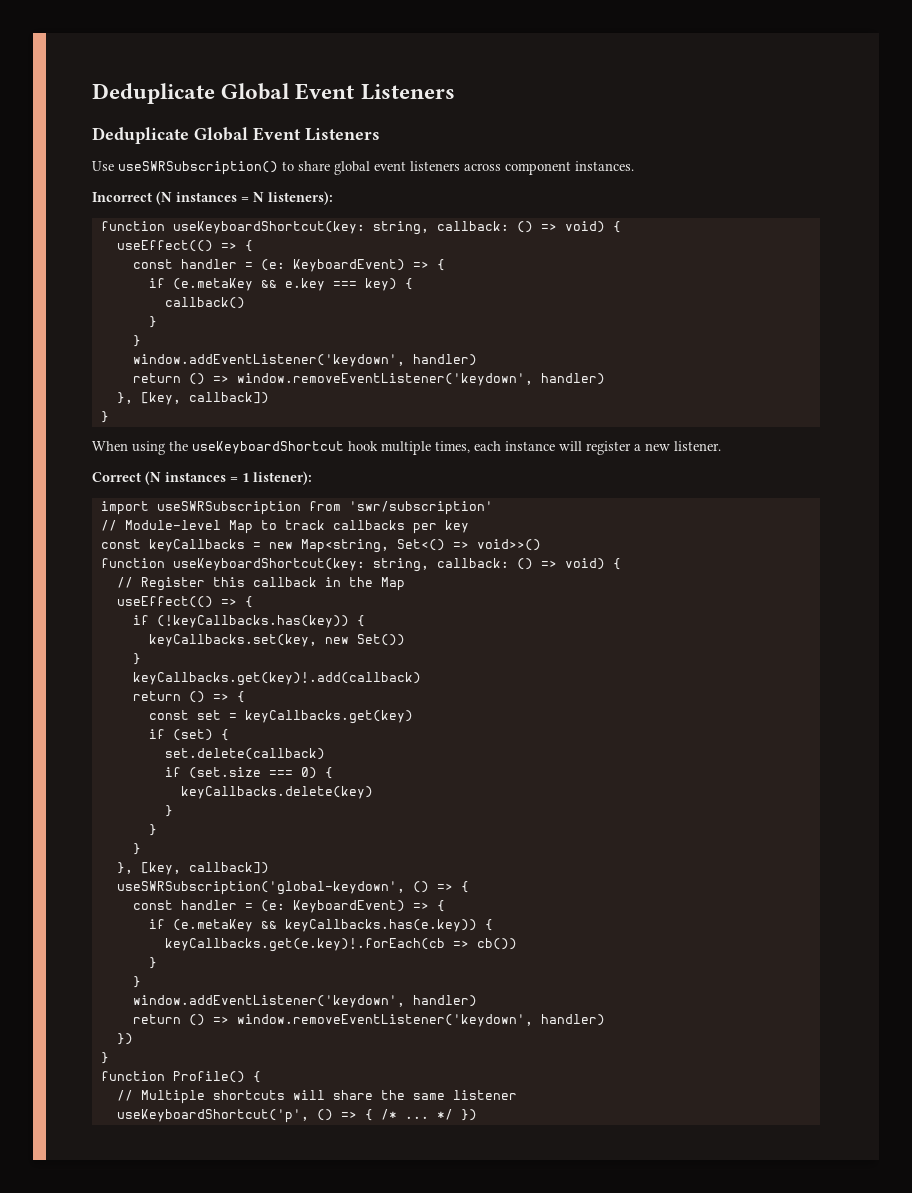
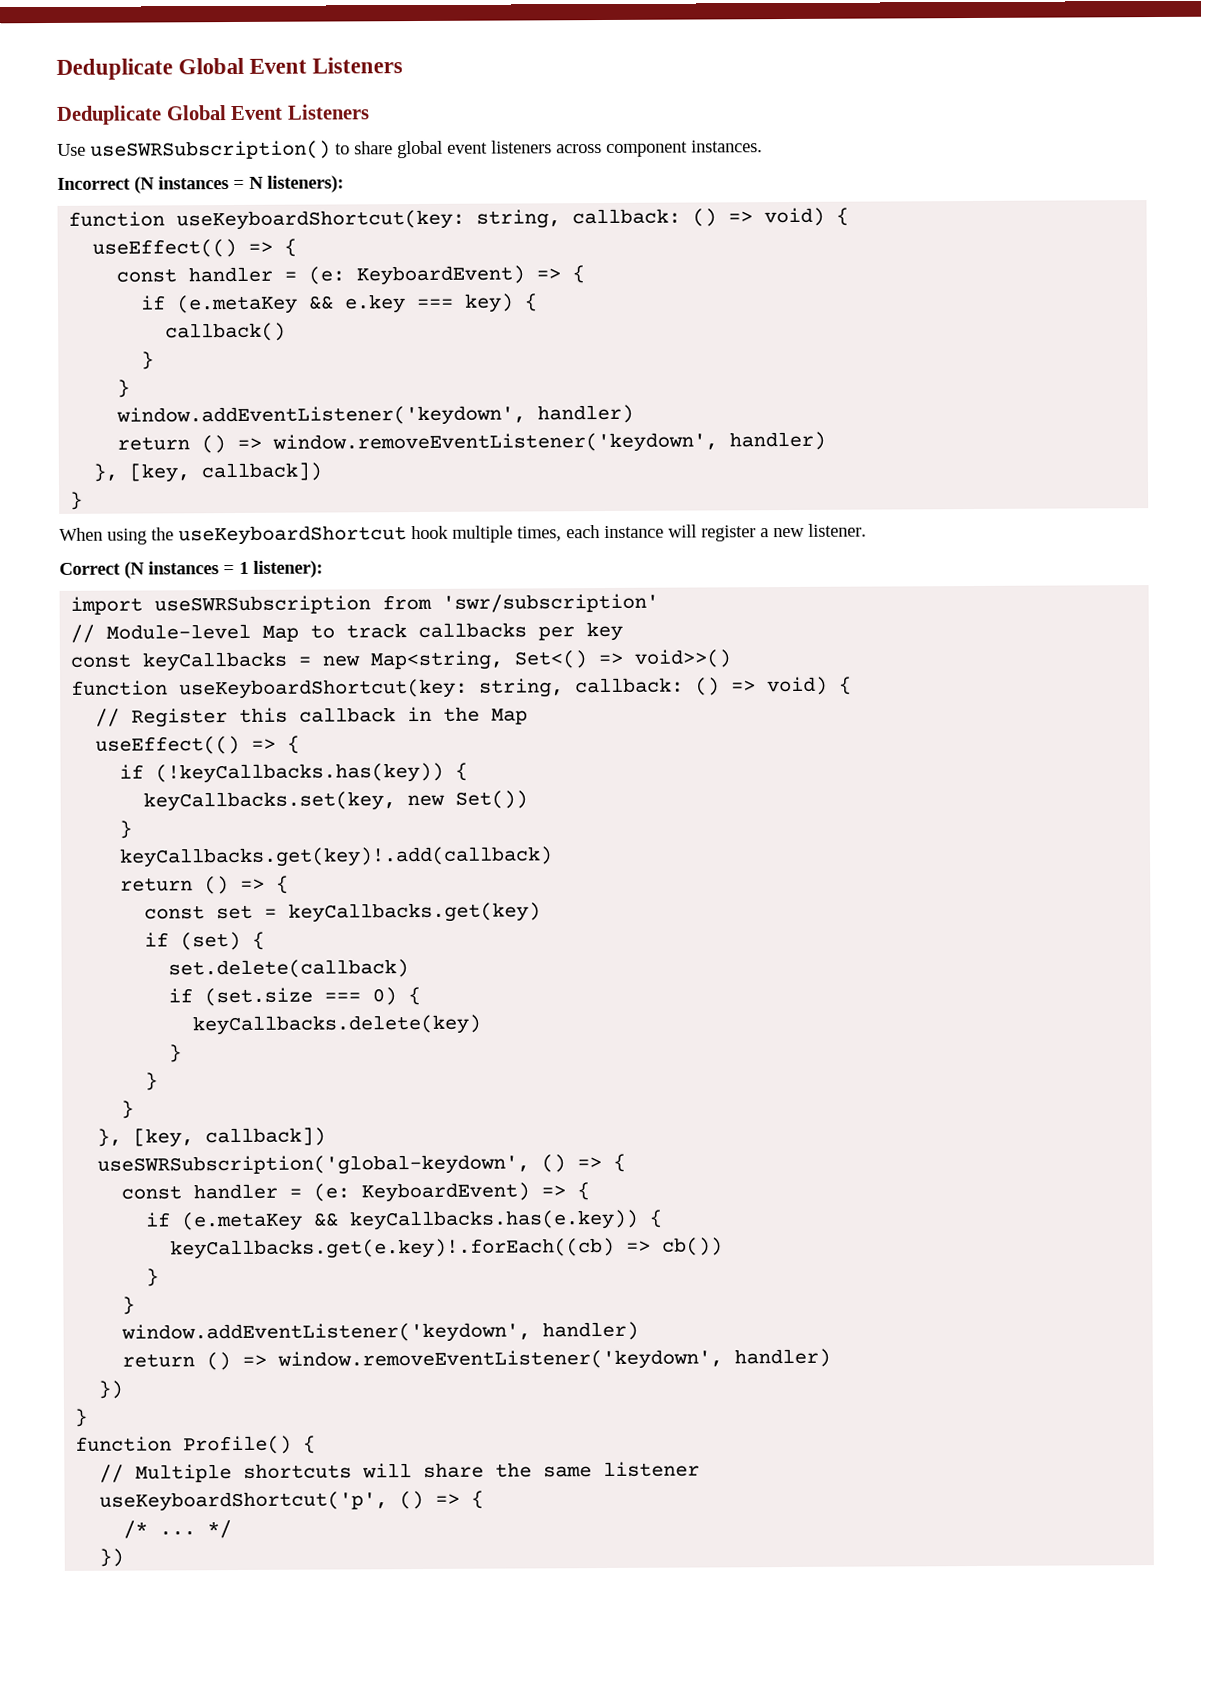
- keyCallbacks.get(e.key)!.forEach(cb => cb())
+ keyCallbacks.get(e.key)!.forEach((cb) => cb())
- useKeyboardShortcut('p', () => { /* ...
+ useKeyboardShortcut('p', () => {
+ /* ...
- */ })
+ */
+ })

